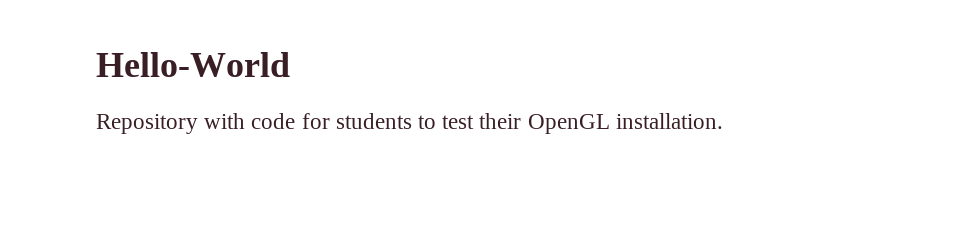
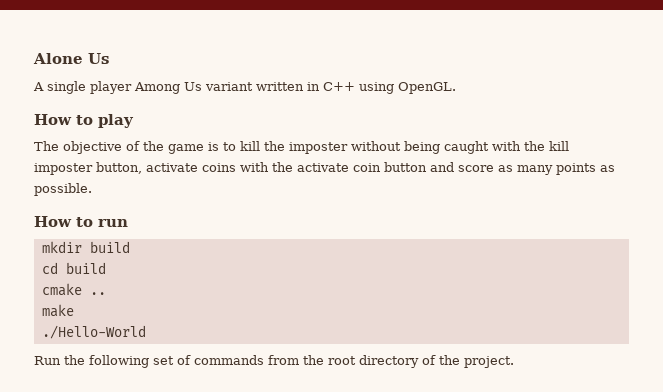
- Hello-World
- Repository with code for students to test their OpenGL installation.
+ Alone Us
+ A single player Among Us variant written in C++ using OpenGL.
+ How to play
+ The objective of the game is to kill the imposter without being caught with the kill imposter button, activate coins with the activate coin button and score as many points as possible.
+ How to run
+ mkdir build
+ cd build
+ cmake ..
+ make
+ ./Hello-World
+ Run the following set of commands from the root directory of the project.

